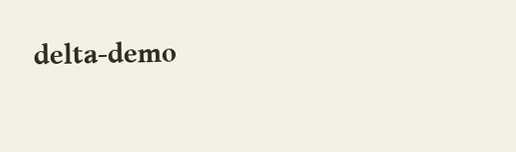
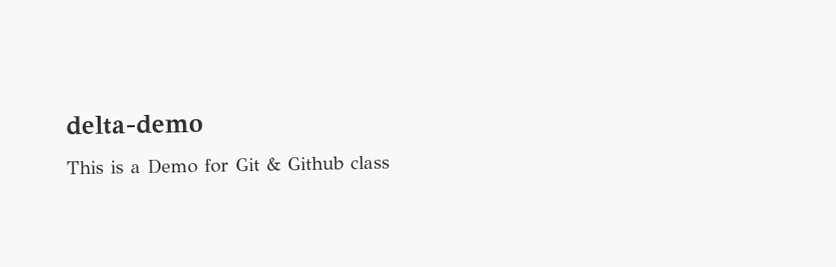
+ This is a Demo for Git & Github class

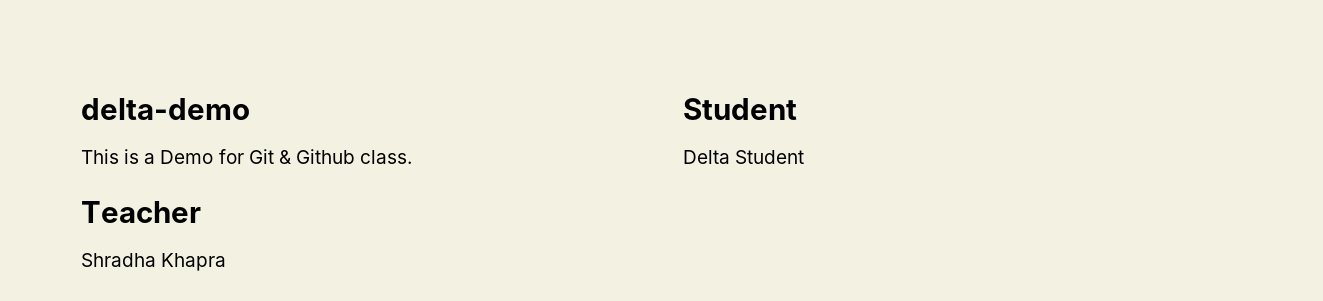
- This is a Demo for Git & Github class
+ This is a Demo for Git & Github class.
+ Teacher
+ Shradha Khapra
+ Student
+ Delta Student

